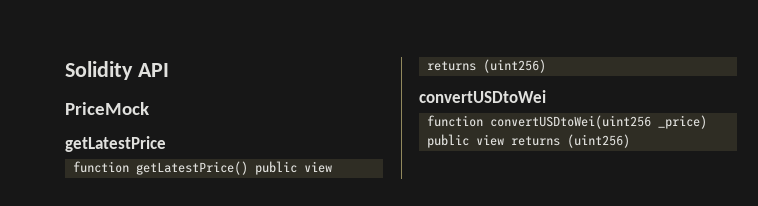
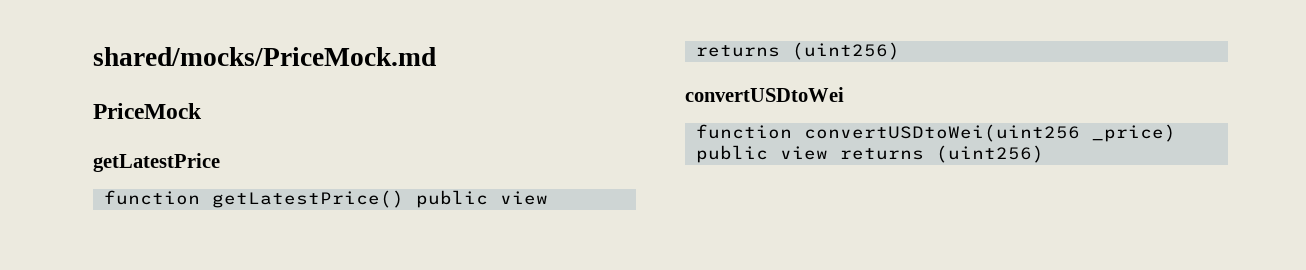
- Solidity API
+ shared/mocks/PriceMock.md

